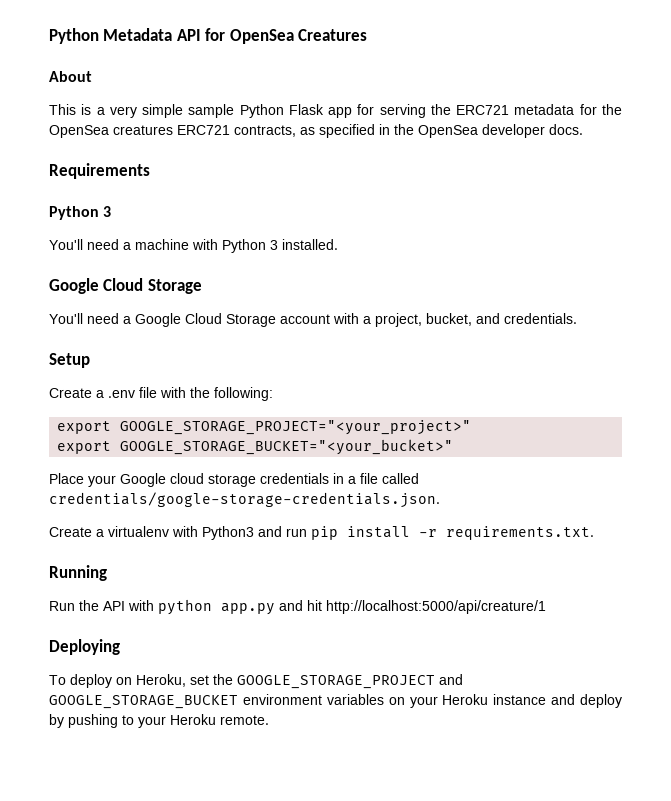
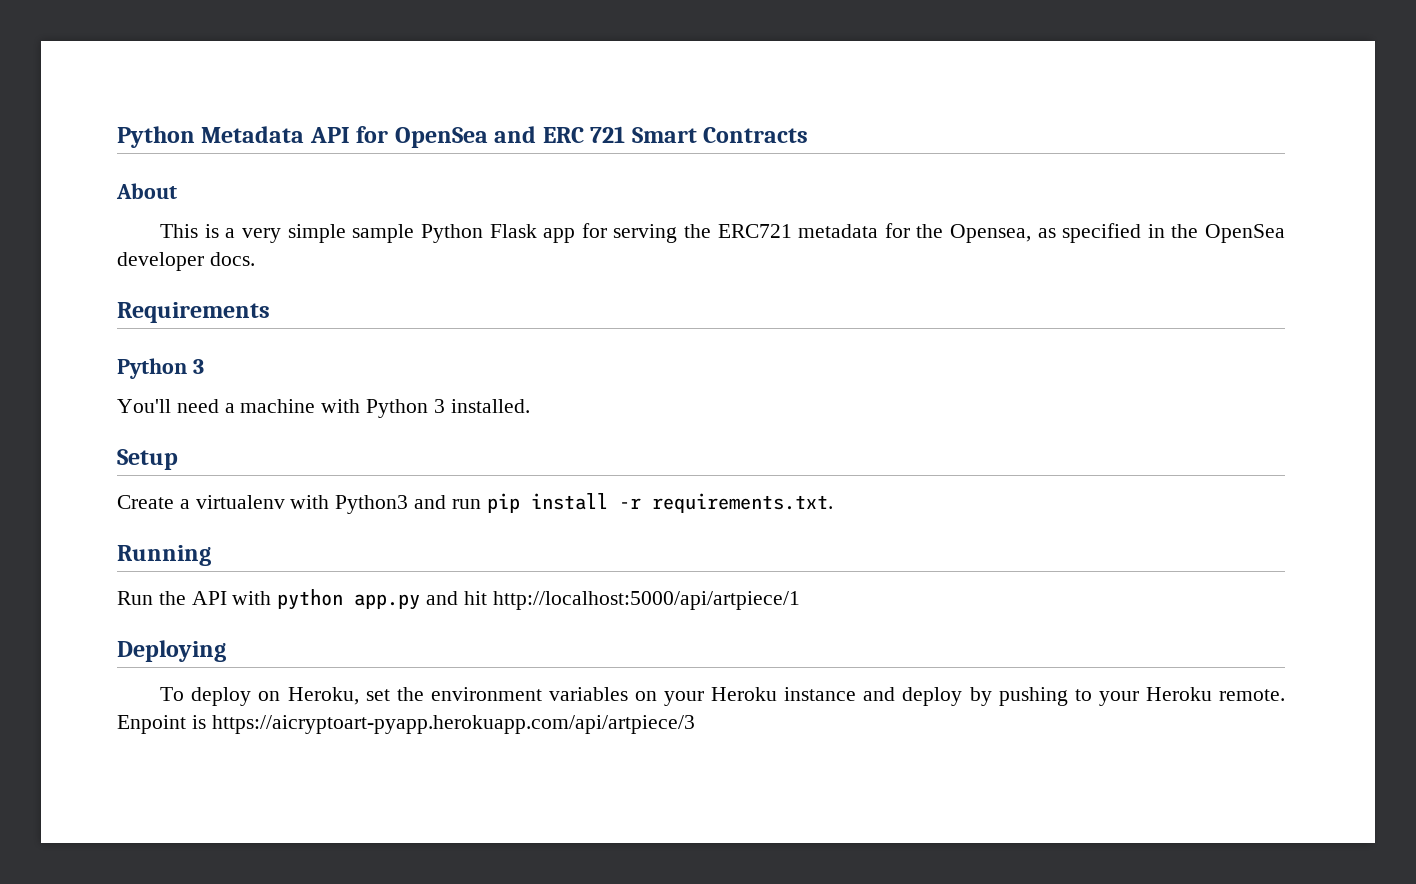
- Python Metadata API for OpenSea Creatures
+ Python Metadata API for OpenSea and ERC 721 Smart Contracts
- This is a very simple sample Python Flask app for serving the ERC721 metadata for the OpenSea creatures ERC721 contracts, as specified in the OpenSea developer docs.
+ This is a very simple sample Python Flask app for serving the ERC721 metadata for the Opensea, as specified in the OpenSea developer docs.
  You'll need a machine with Python 3 installed.
- Google Cloud Storage
- You'll need a Google Cloud Storage account with a project, bucket, and credentials.
  Setup
- Create a .env file with the following:
- export GOOGLE_STORAGE_PROJECT="<your_project>"
- export GOOGLE_STORAGE_BUCKET="<your_bucket>"
- Place your Google cloud storage credentials in a file called credentials/google-storage-credentials.json.
- Run the API with python app.py and hit http://localhost:5000/api/creature/1
+ Run the API with python app.py and hit http://localhost:5000/api/artpiece/1
- To deploy on Heroku, set the GOOGLE_STORAGE_PROJECT and GOOGLE_STORAGE_BUCKET environment variables on your Heroku instance and deploy by pushing to your Heroku remote.
+ To deploy on Heroku, set the environment variables on your Heroku instance and deploy by pushing to your Heroku remote.
+ Enpoint is https://aicryptoart-pyapp.herokuapp.com/api/artpiece/3

